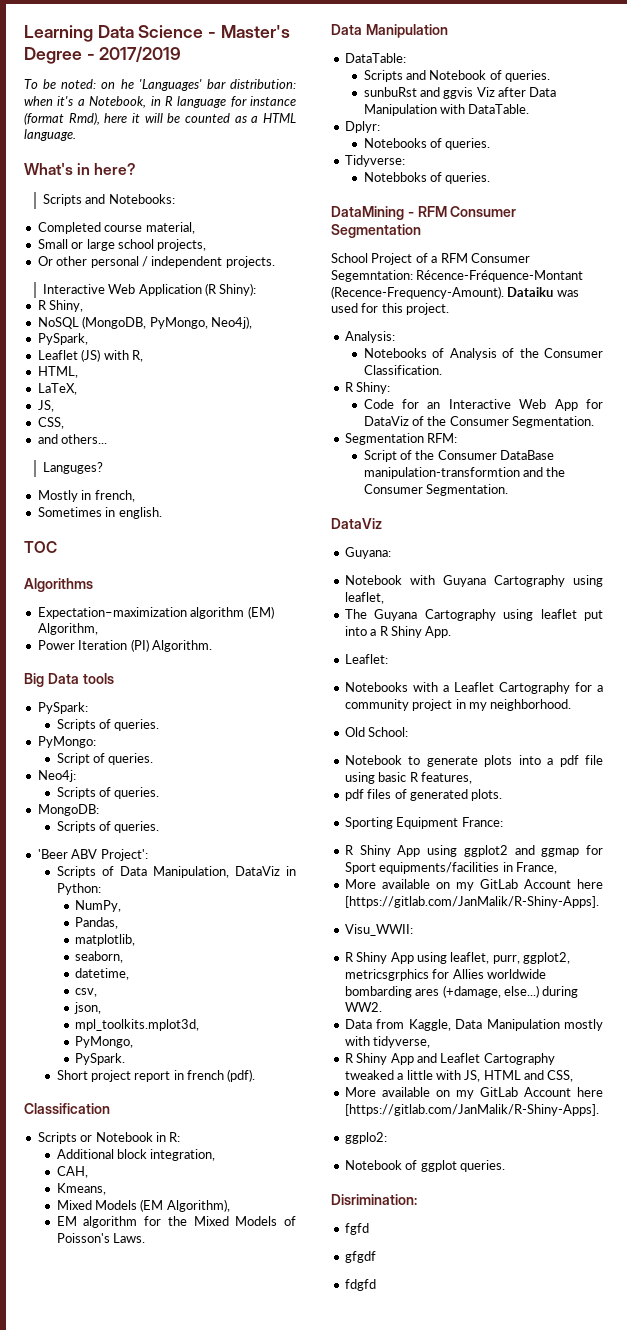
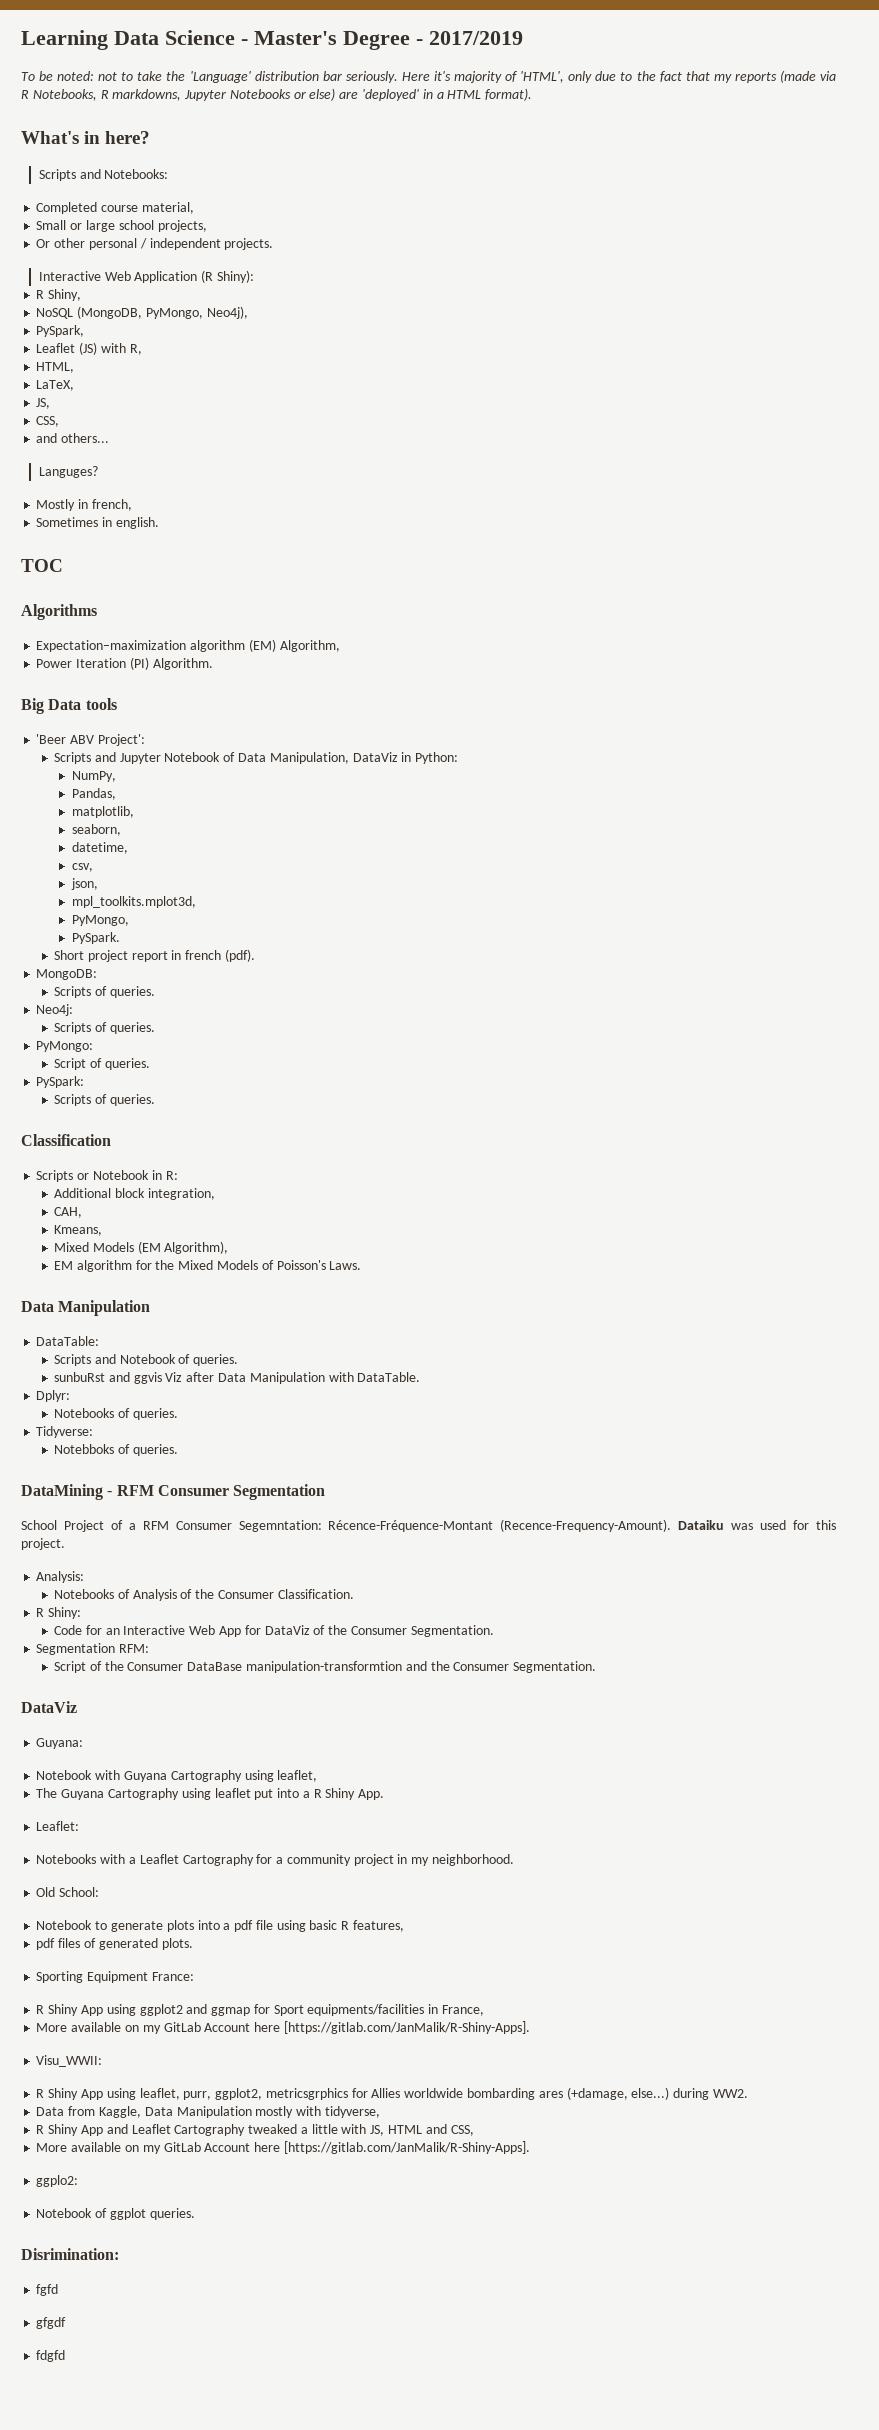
- To be noted: on he 'Languages' bar distribution: when it's a Notebook, in R language for instance (format Rmd), here it will be counted as a HTML language.
+ To be noted: not to take the 'Language' distribution bar seriously. Here it's majority of 'HTML', only due to the fact that my reports (made via R Notebooks, R markdowns, Jupyter Notebooks or else) are 'deployed' in a HTML format).
- PySpark:
- Scripts of queries.
- PyMongo:
- Script of queries.
- Neo4j:
- Scripts of queries.
- MongoDB:
- Scripts of queries.
- Scripts of Data Manipulation, DataViz in Python:
+ Scripts and Jupyter Notebook of Data Manipulation, DataViz in Python:
+ MongoDB:
+ Scripts of queries.
+ Neo4j:
+ Scripts of queries.
+ PyMongo:
+ Script of queries.
+ PySpark:
+ Scripts of queries.

